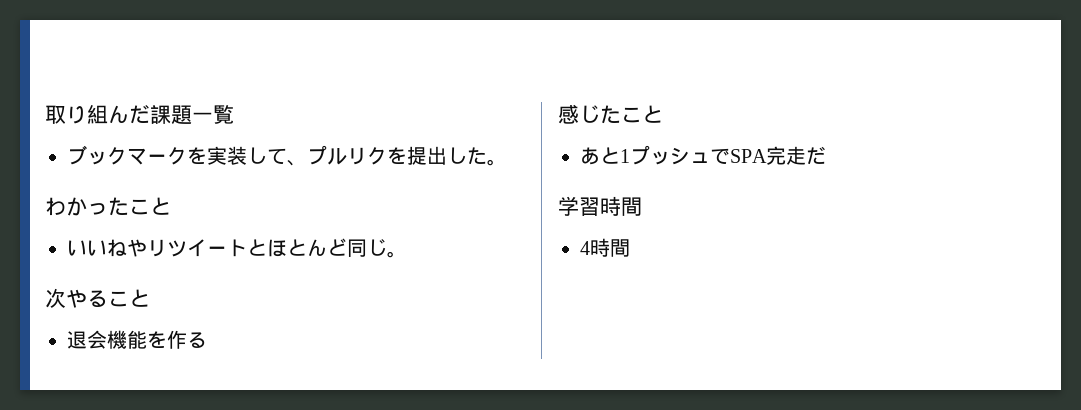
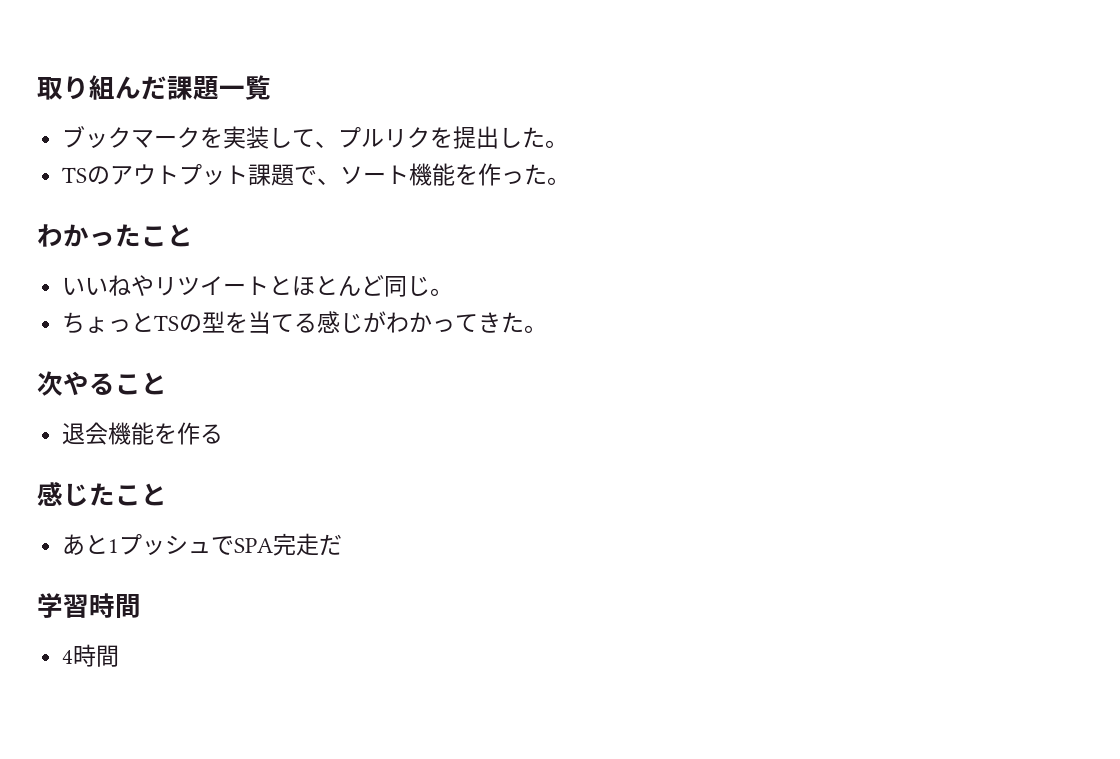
+ TSのアウトプット課題で、ソート機能を作った。
+ ちょっとTSの型を当てる感じがわかってきた。

